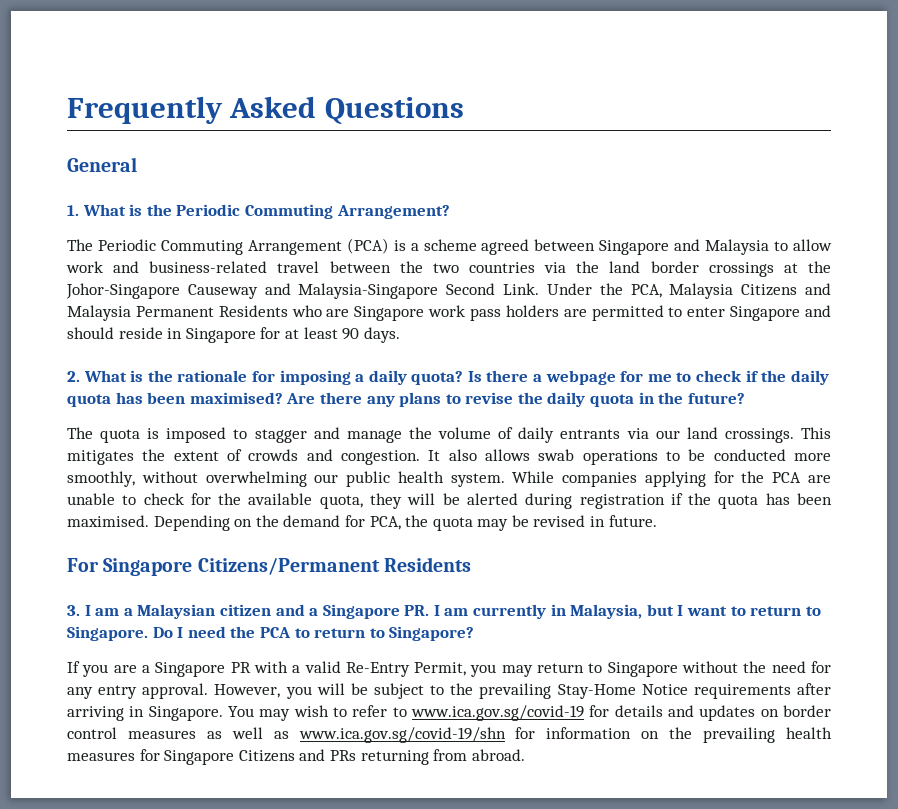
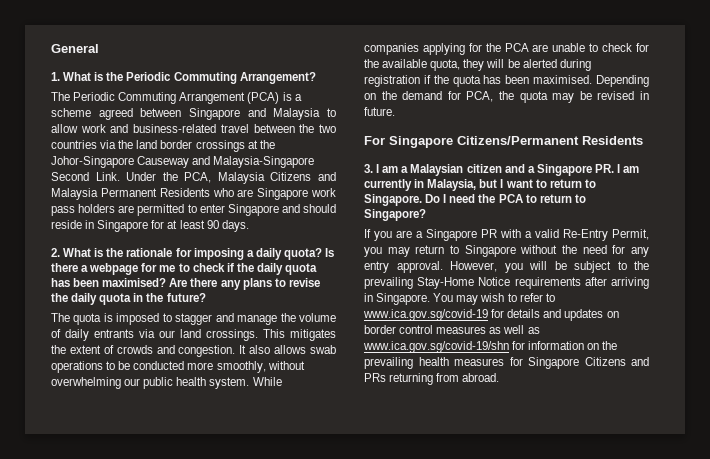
- Frequently Asked Questions

